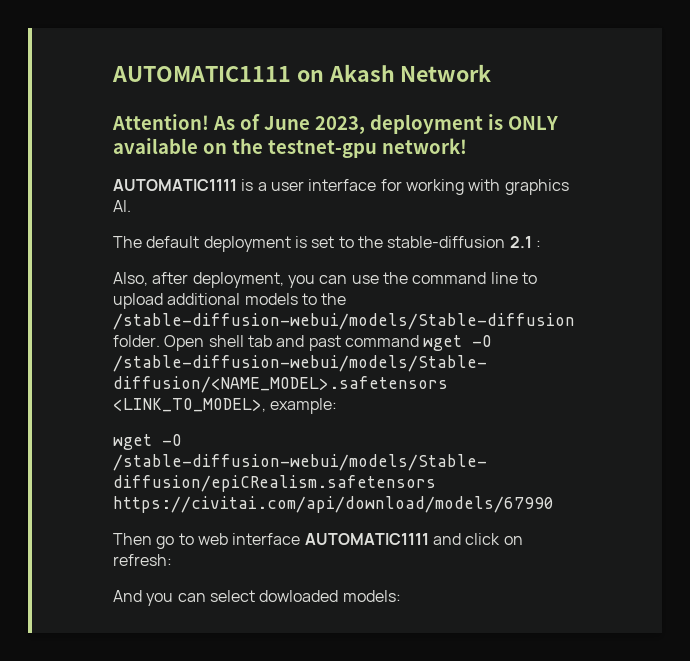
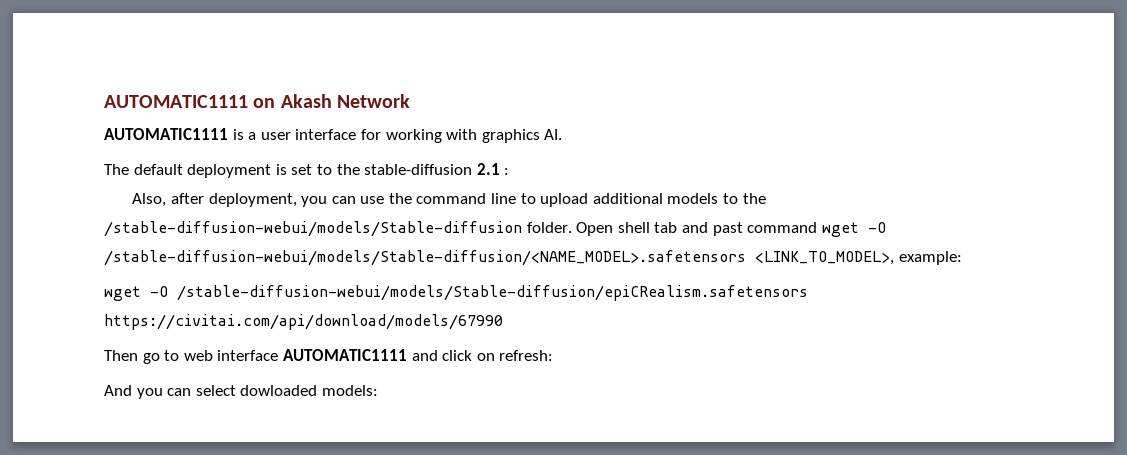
- Attention! As of June 2023, deployment is ONLY available on the testnet-gpu network!

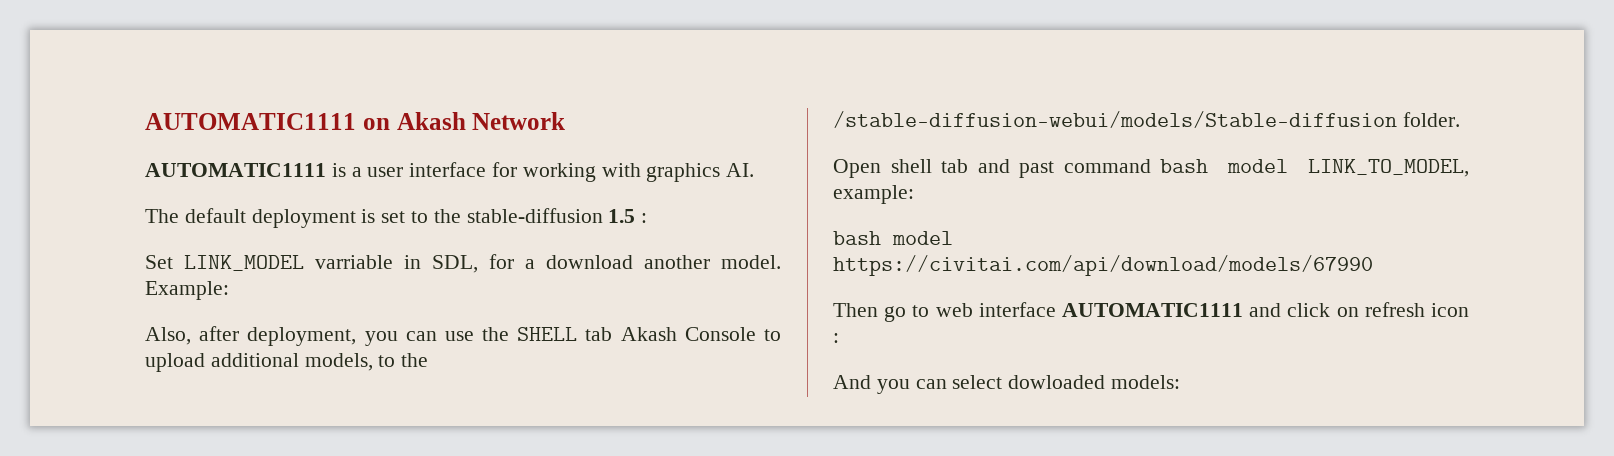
- The default deployment is set to the stable-diffusion 2.1 :
+ The default deployment is set to the stable-diffusion 1.5 :
+ Set LINK_MODEL varriable in SDL, for a download another model. Example:
- Also, after deployment, you can use the command line to upload additional models to the /stable-diffusion-webui/models/Stable-diffusion folder. Open shell tab and past command wget -O /stable-diffusion-webui/models/Stable-diffusion/<NAME_MODEL>.safetensors <LINK_TO_MODEL>, example:
- wget -O /stable-diffusion-webui/models/Stable-diffusion/epiCRealism.safetensors https://civitai.com/api/download/models/67990
+ Also, after deployment, you can use the SHELL tab Akash Console to upload additional models, to the /stable-diffusion-webui/models/Stable-diffusion folder.
+ Open shell tab and past command bash model LINK_TO_MODEL, example:
+ bash model https://civitai.com/api/download/models/67990
- Then go to web interface AUTOMATIC1111 and click on refresh:
+ Then go to web interface AUTOMATIC1111 and click on refresh icon :

